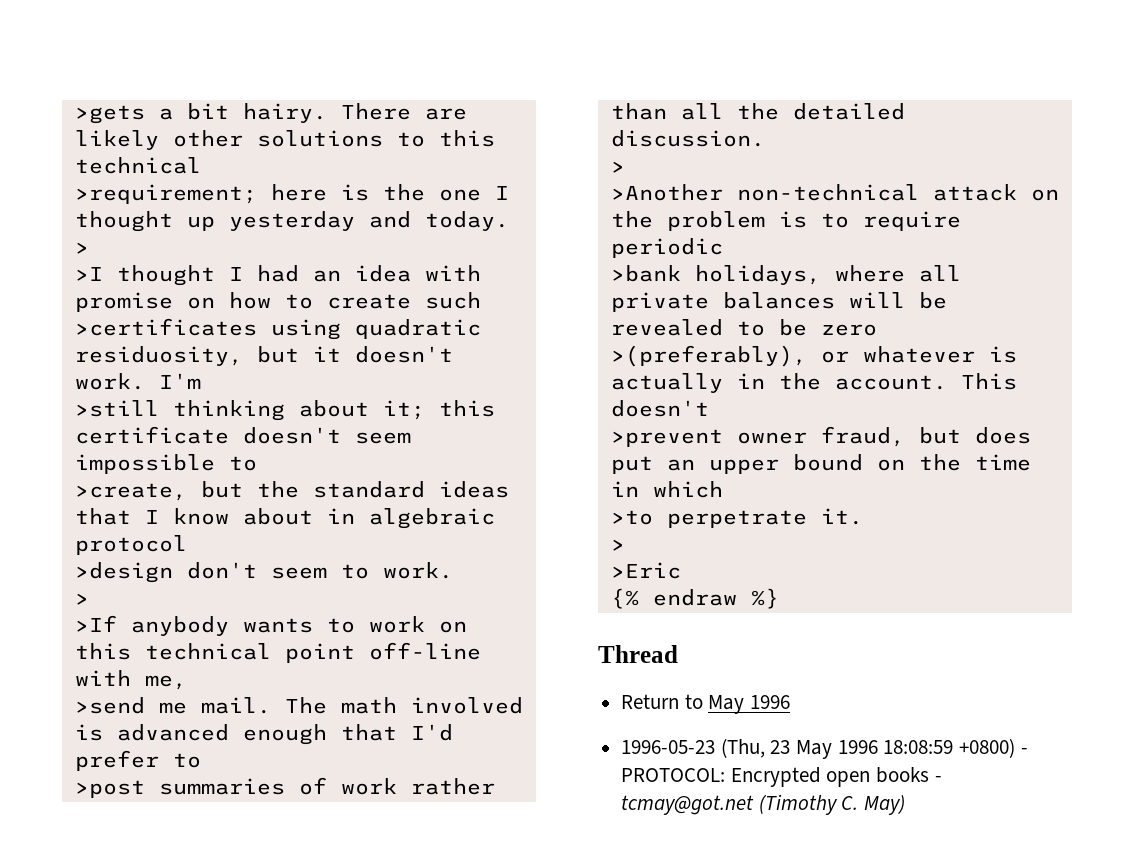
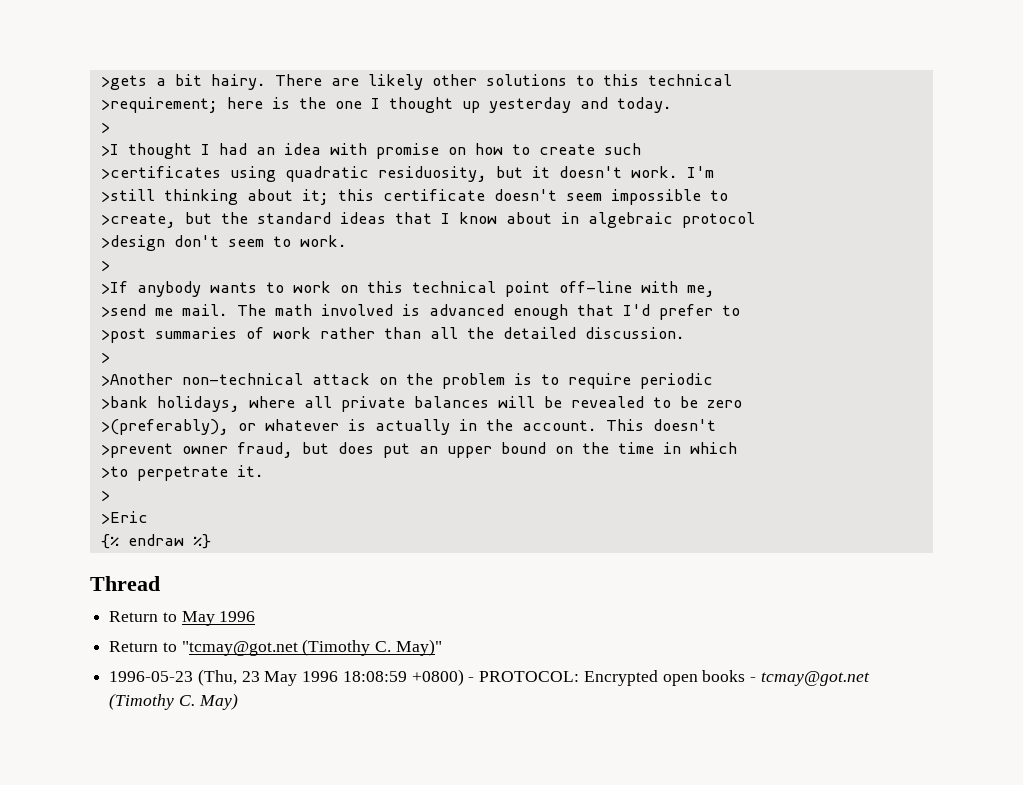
+ Return to "tcmay@got.net (Timothy C. May)"

